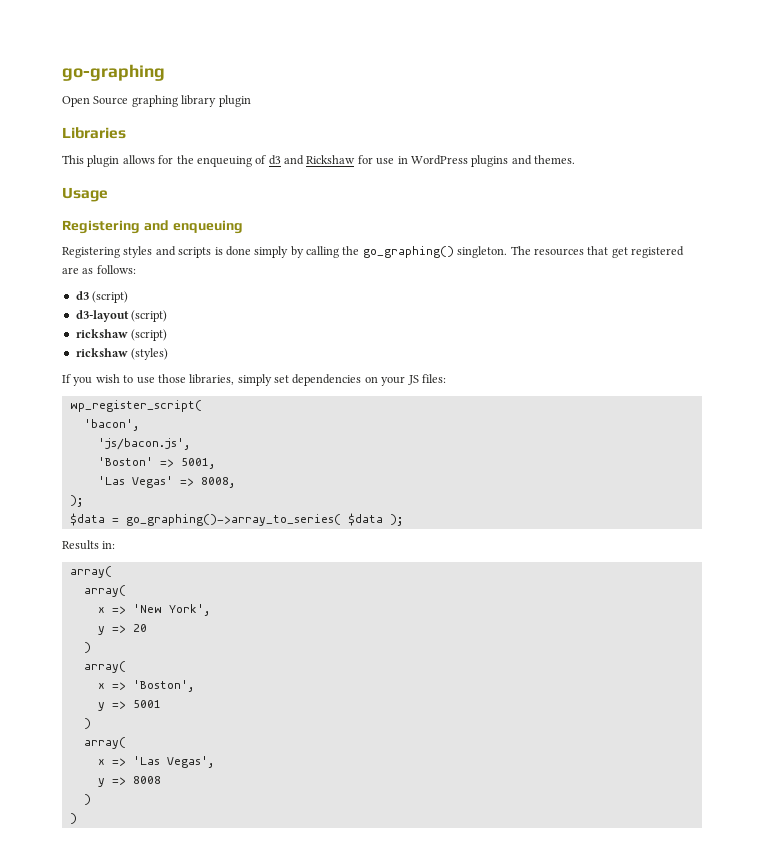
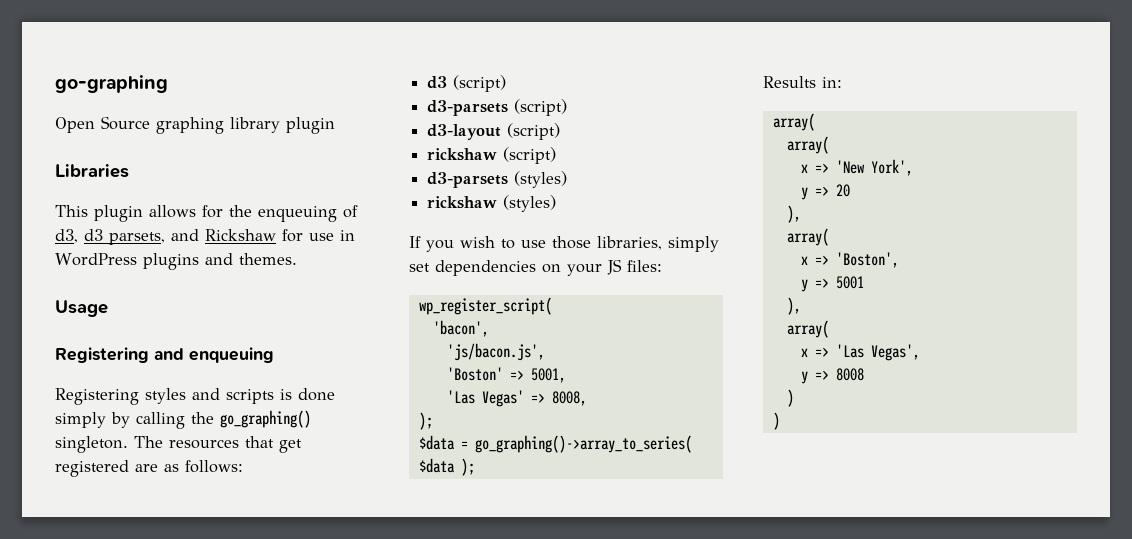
- This plugin allows for the enqueuing of d3 and Rickshaw for use in WordPress plugins and themes.
+ This plugin allows for the enqueuing of d3, d3 parsets, and Rickshaw for use in WordPress plugins and themes.
+ d3-parsets (script)
+ d3-parsets (styles)
  y => 20
- )
+ ),
  y => 5001
- )
+ ),

